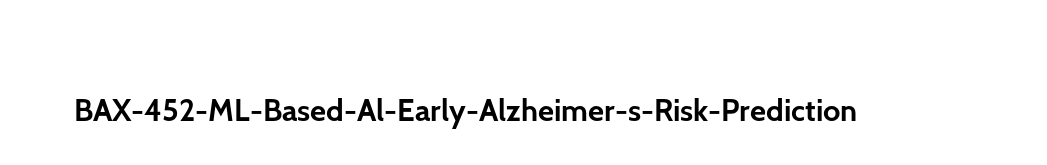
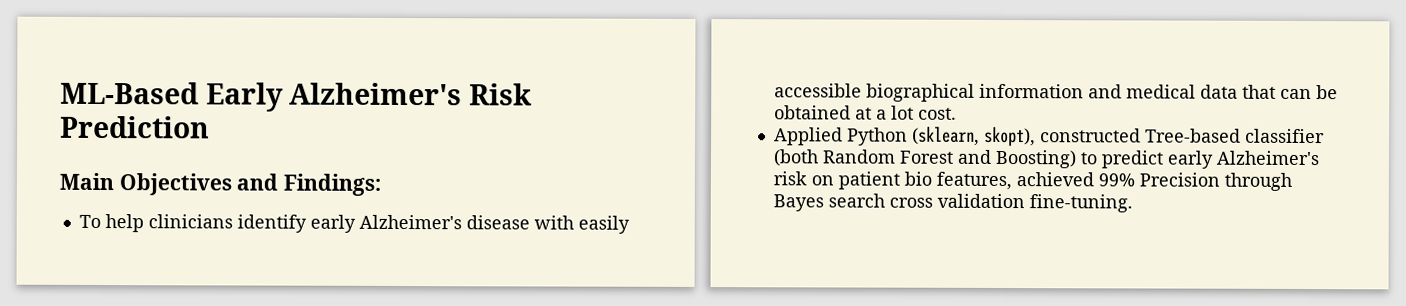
- BAX-452-ML-Based-Al-Early-Alzheimer-s-Risk-Prediction
+ ML-Based Early Alzheimer's Risk Prediction
+ Main Objectives and Findings:
+ To help clinicians identify early Alzheimer's disease with easily accessible biographical information and medical data that can be obtained at a lot cost.
+ Applied Python (sklearn, skopt), constructed Tree-based classifier (both Random Forest and Boosting) to predict early Alzheimer's risk on patient bio features, achieved 99% Precision through Bayes search cross validation fine-tuning.

